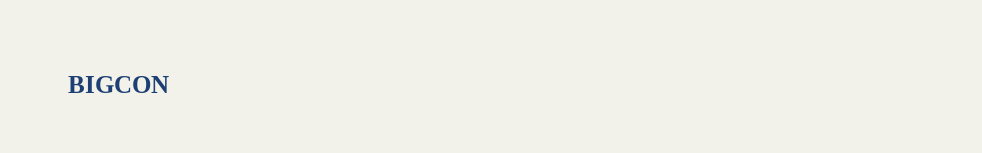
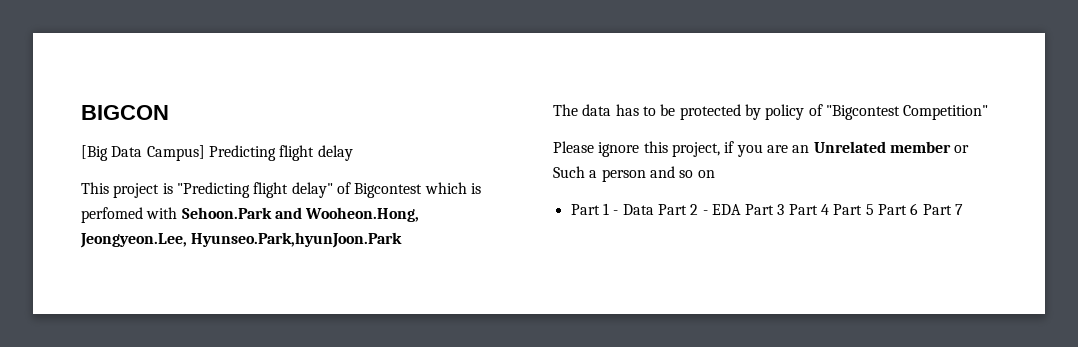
+ [Big Data Campus] Predicting flight delay
+ This project is "Predicting flight delay" of Bigcontest which is perfomed with Sehoon.Park and Wooheon.Hong, Jeongyeon.Lee, Hyunseo.Park,hyunJoon.Park
+ The data has to be protected by policy of "Bigcontest Competition"
+ Please ignore this project, if you are an Unrelated member or Such a person and so on
+ Part 1 - Data Part 2 - EDA Part 3 Part 4 Part 5 Part 6 Part 7

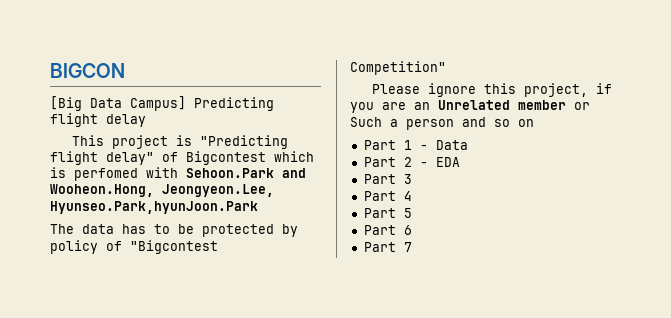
- Part 1 - Data Part 2 - EDA Part 3 Part 4 Part 5 Part 6 Part 7
+ Part 1 - Data
+ Part 2 - EDA
+ Part 3
+ Part 4
+ Part 5
+ Part 6
+ Part 7

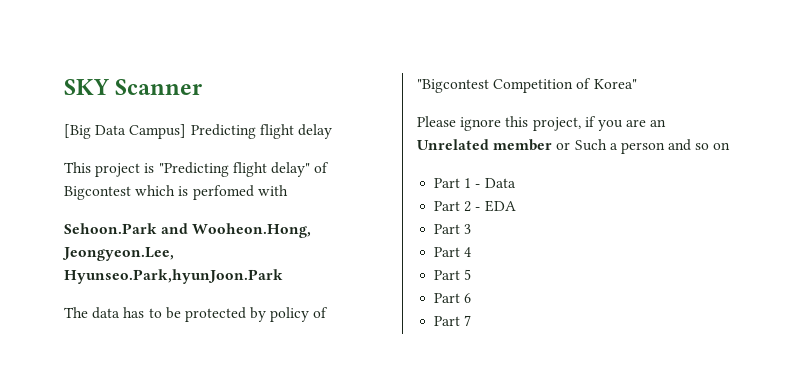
- BIGCON
+ SKY Scanner
- This project is "Predicting flight delay" of Bigcontest which is perfomed with Sehoon.Park and Wooheon.Hong, Jeongyeon.Lee, Hyunseo.Park,hyunJoon.Park
+ This project is "Predicting flight delay" of Bigcontest which is perfomed with
+ Sehoon.Park and Wooheon.Hong, Jeongyeon.Lee, Hyunseo.Park,hyunJoon.Park
- The data has to be protected by policy of "Bigcontest Competition"
+ The data has to be protected by policy of "Bigcontest Competition of Korea"

